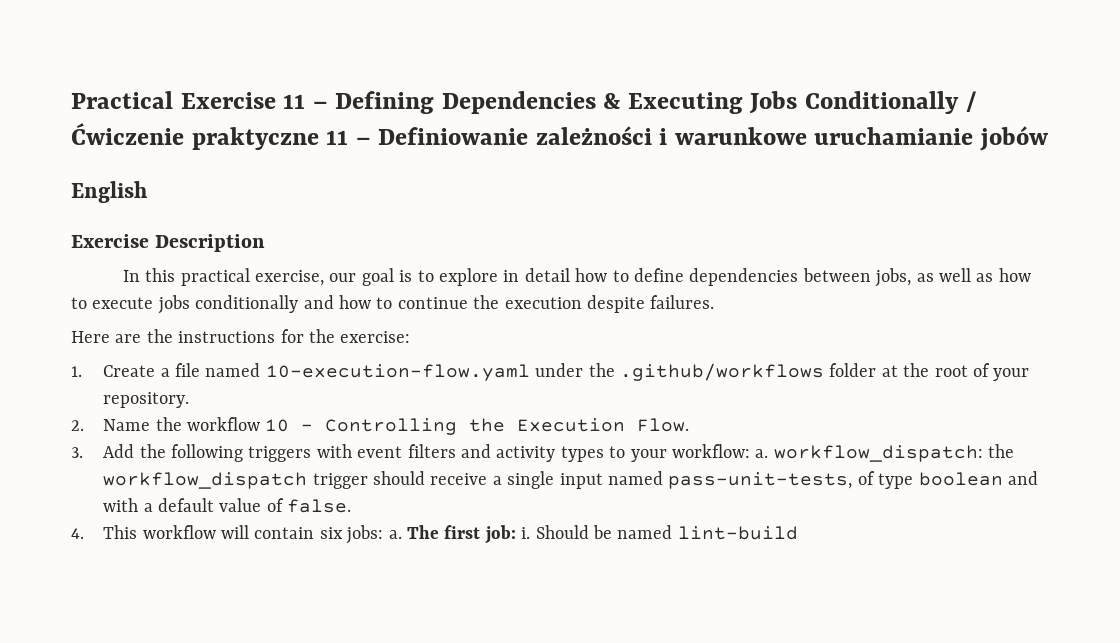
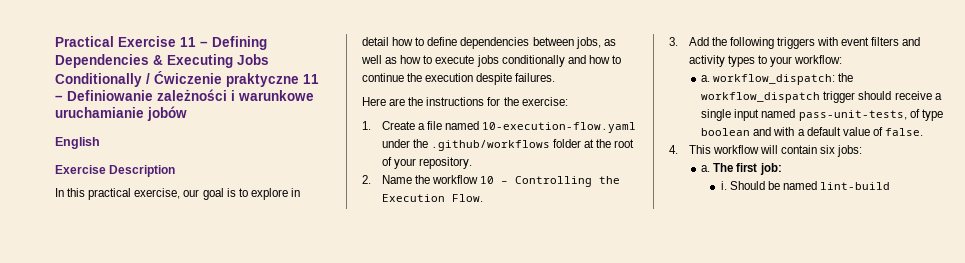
- 3. Add the following triggers with event filters and activity types to your workflow: a. workflow_dispatch: the workflow_dispatch trigger should receive a single input named pass-unit-tests, of type boolean and with a default value of false.
+ 3. Add the following triggers with event filters and activity types to your workflow:
+ a. workflow_dispatch: the workflow_dispatch trigger should receive a single input named pass-unit-tests, of type boolean and with a default value of false.
- 4. This workflow will contain six jobs: a.
+ 4. This workflow will contain six jobs:
+ a.
- The first job: i.
+ The first job:
+ i.

